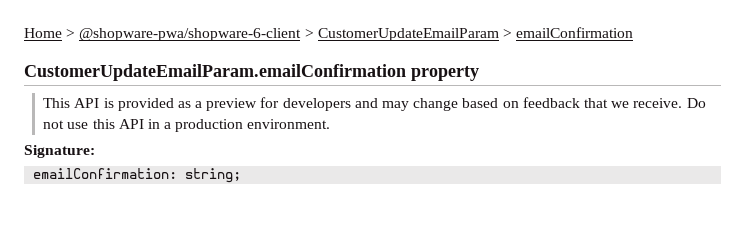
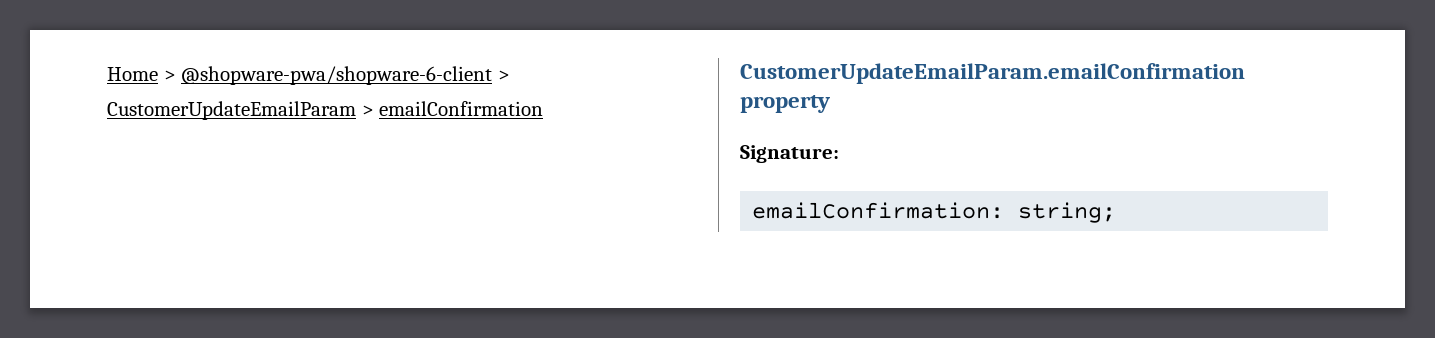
- This API is provided as a preview for developers and may change based on feedback that we receive. Do not use this API in a production environment.

